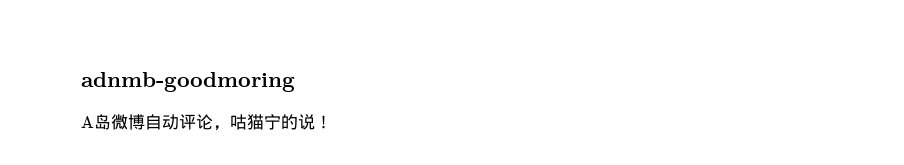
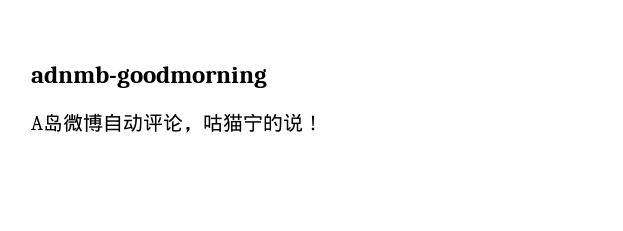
- adnmb-goodmoring
+ adnmb-goodmorning

